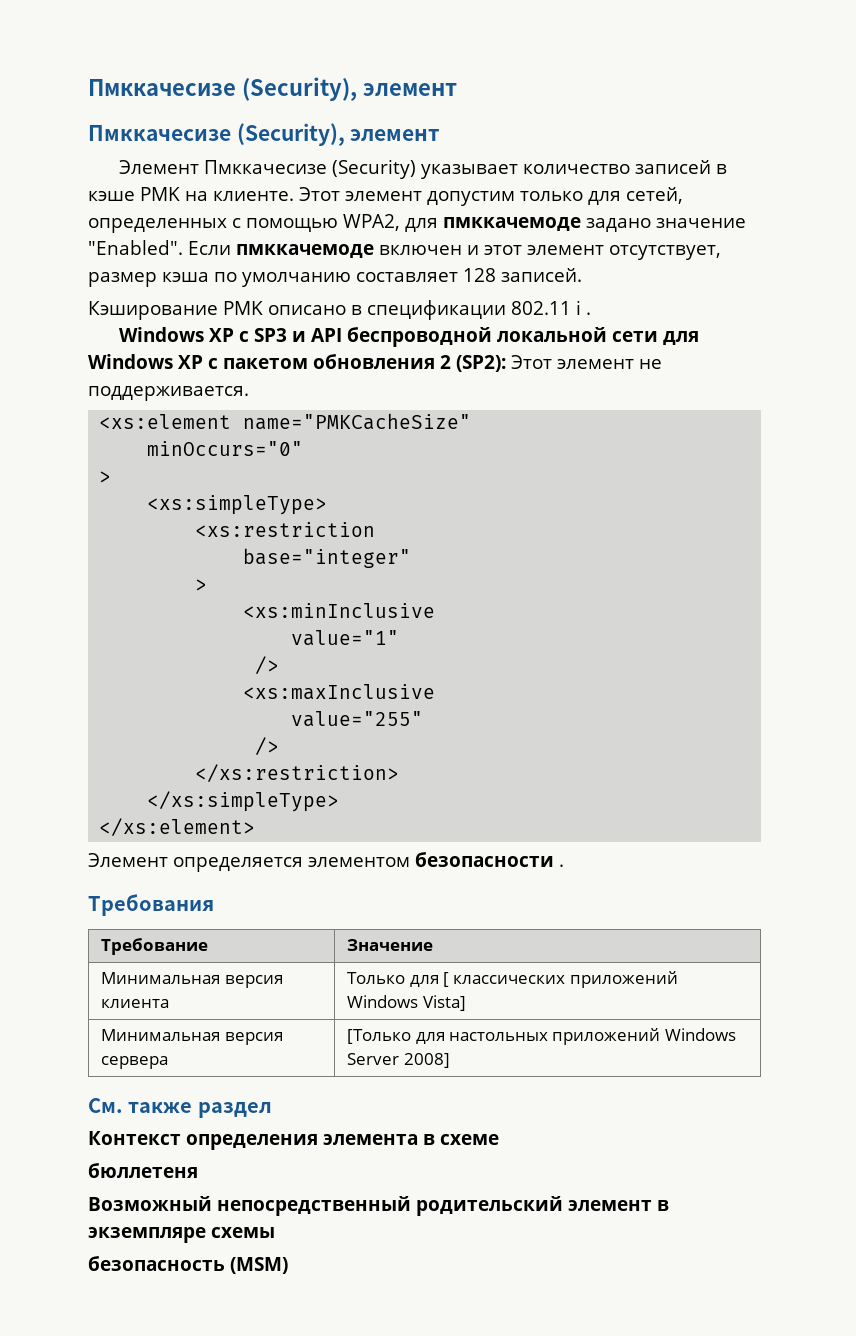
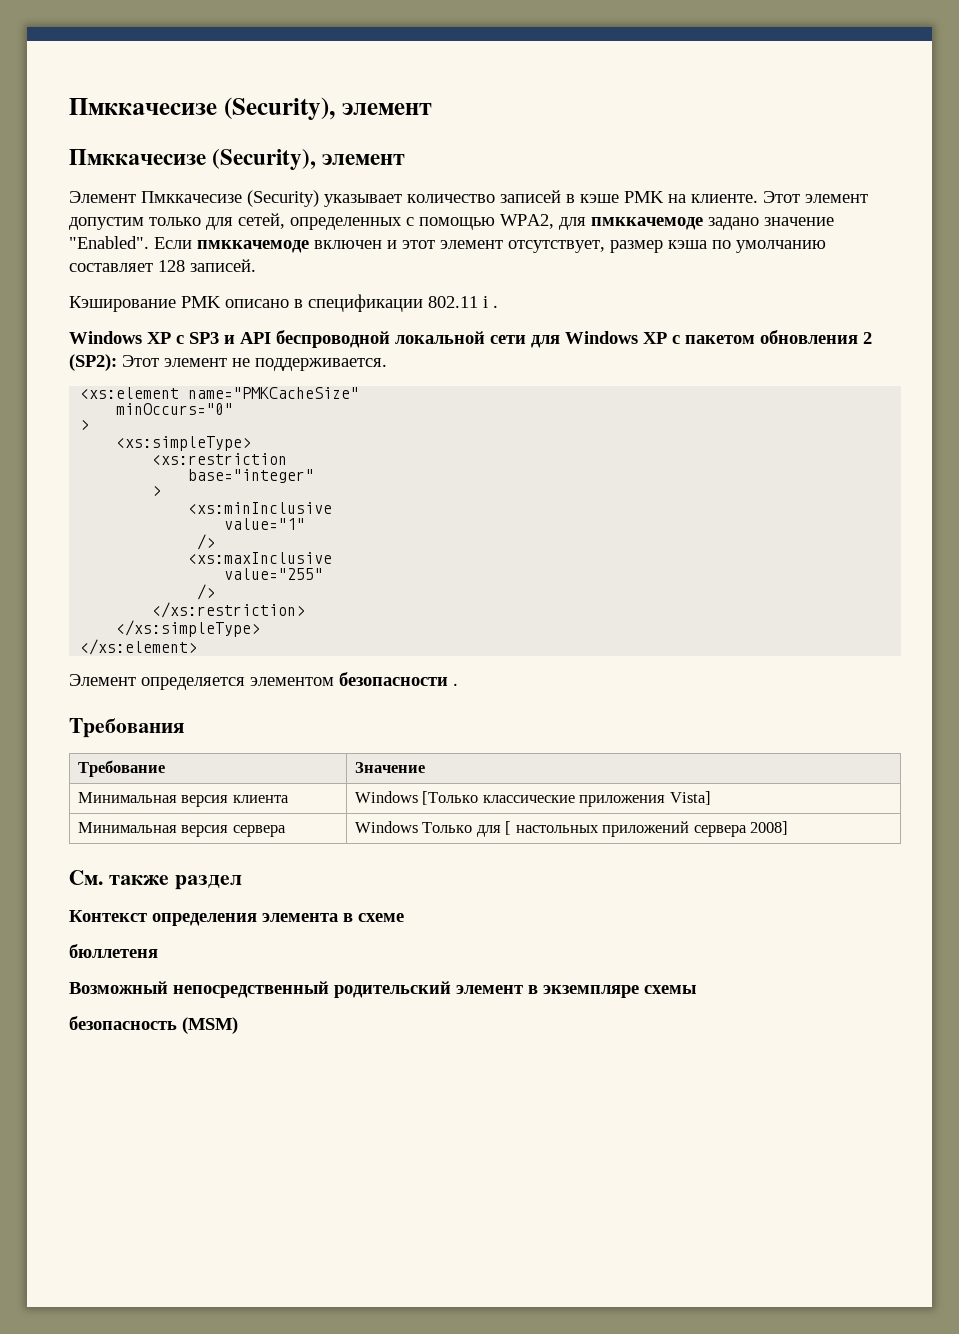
- Минимальная версия клиента | Только для [ классических приложений Windows Vista]
- Минимальная версия сервера | [Только для настольных приложений Windows Server 2008]
+ Минимальная версия клиента | Windows [Только классические приложения Vista]
+ Минимальная версия сервера | Windows Только для [ настольных приложений сервера 2008]

